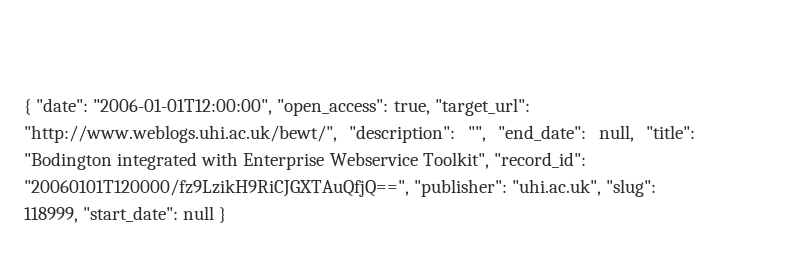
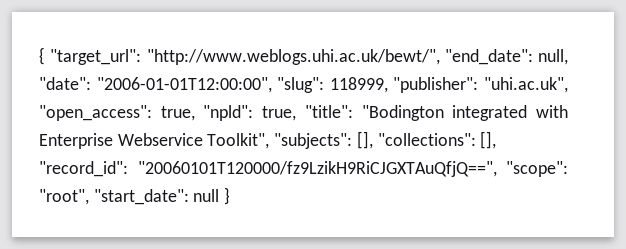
- { "date": "2006-01-01T12:00:00", "open_access": true, "target_url": "http://www.weblogs.uhi.ac.uk/bewt/", "description": "", "end_date": null, "title": "Bodington integrated with Enterprise Webservice Toolkit", "record_id": "20060101T120000/fz9LzikH9RiCJGXTAuQfjQ==", "publisher": "uhi.ac.uk", "slug": 118999, "start_date": null }
+ { "target_url": "http://www.weblogs.uhi.ac.uk/bewt/", "end_date": null, "date": "2006-01-01T12:00:00", "slug": 118999, "publisher": "uhi.ac.uk", "open_access": true, "npld": true, "title": "Bodington integrated with Enterprise Webservice Toolkit", "subjects": [], "collections": [], "record_id": "20060101T120000/fz9LzikH9RiCJGXTAuQfjQ==", "scope": "root", "start_date": null }

